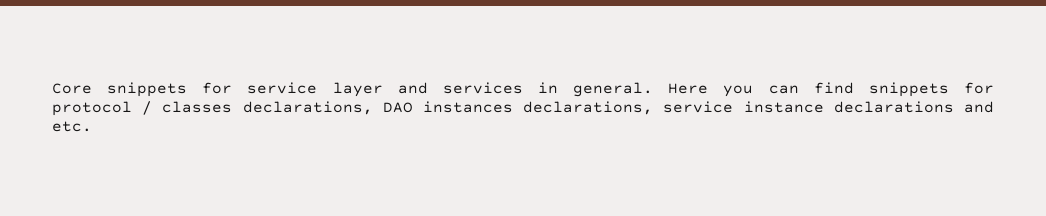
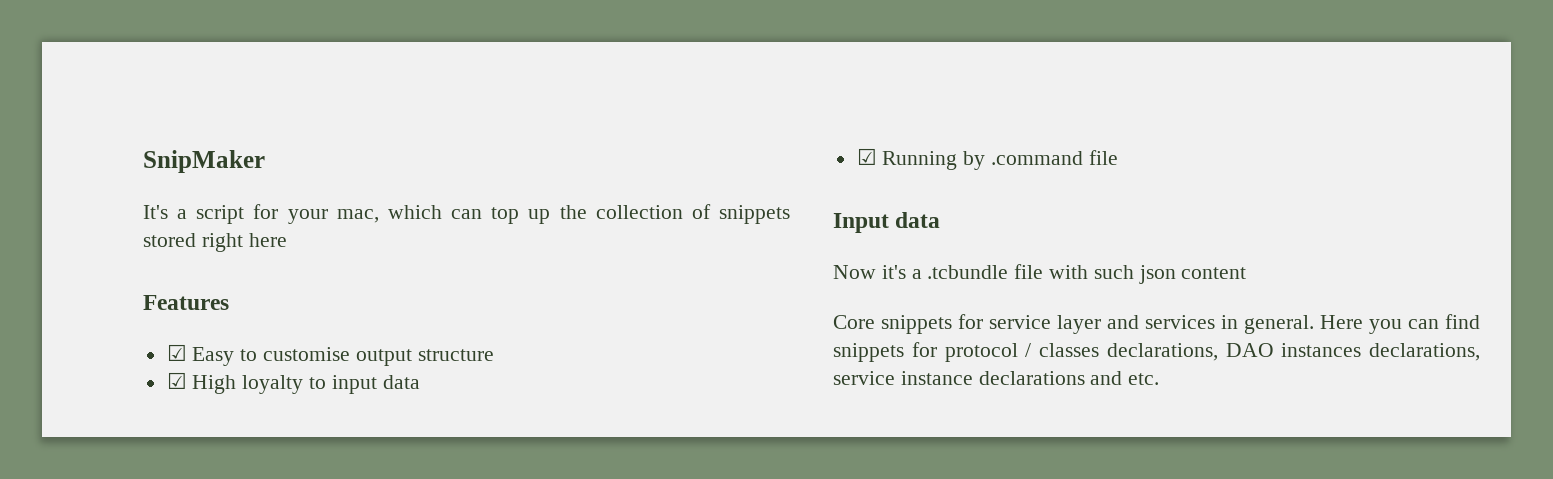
+ SnipMaker
+ It's a script for your mac, which can top up the collection of snippets stored right here
+ Features
+ ☑ Easy to customise output structure
+ ☑ High loyalty to input data
+ ☑ Running by .command file
+ Input data
+ Now it's a .tcbundle file with such json content

